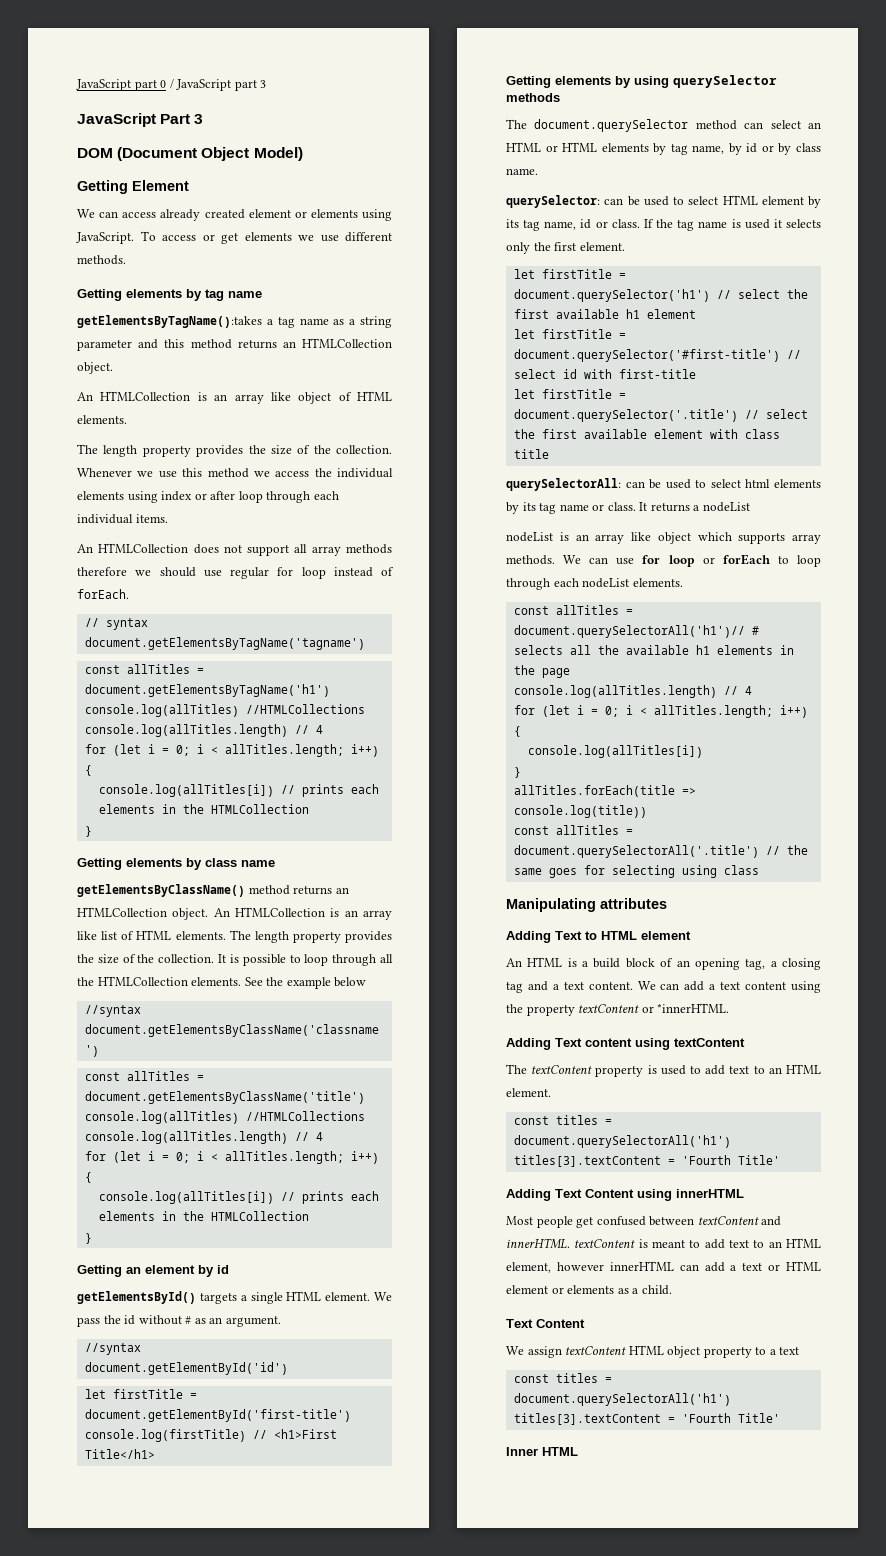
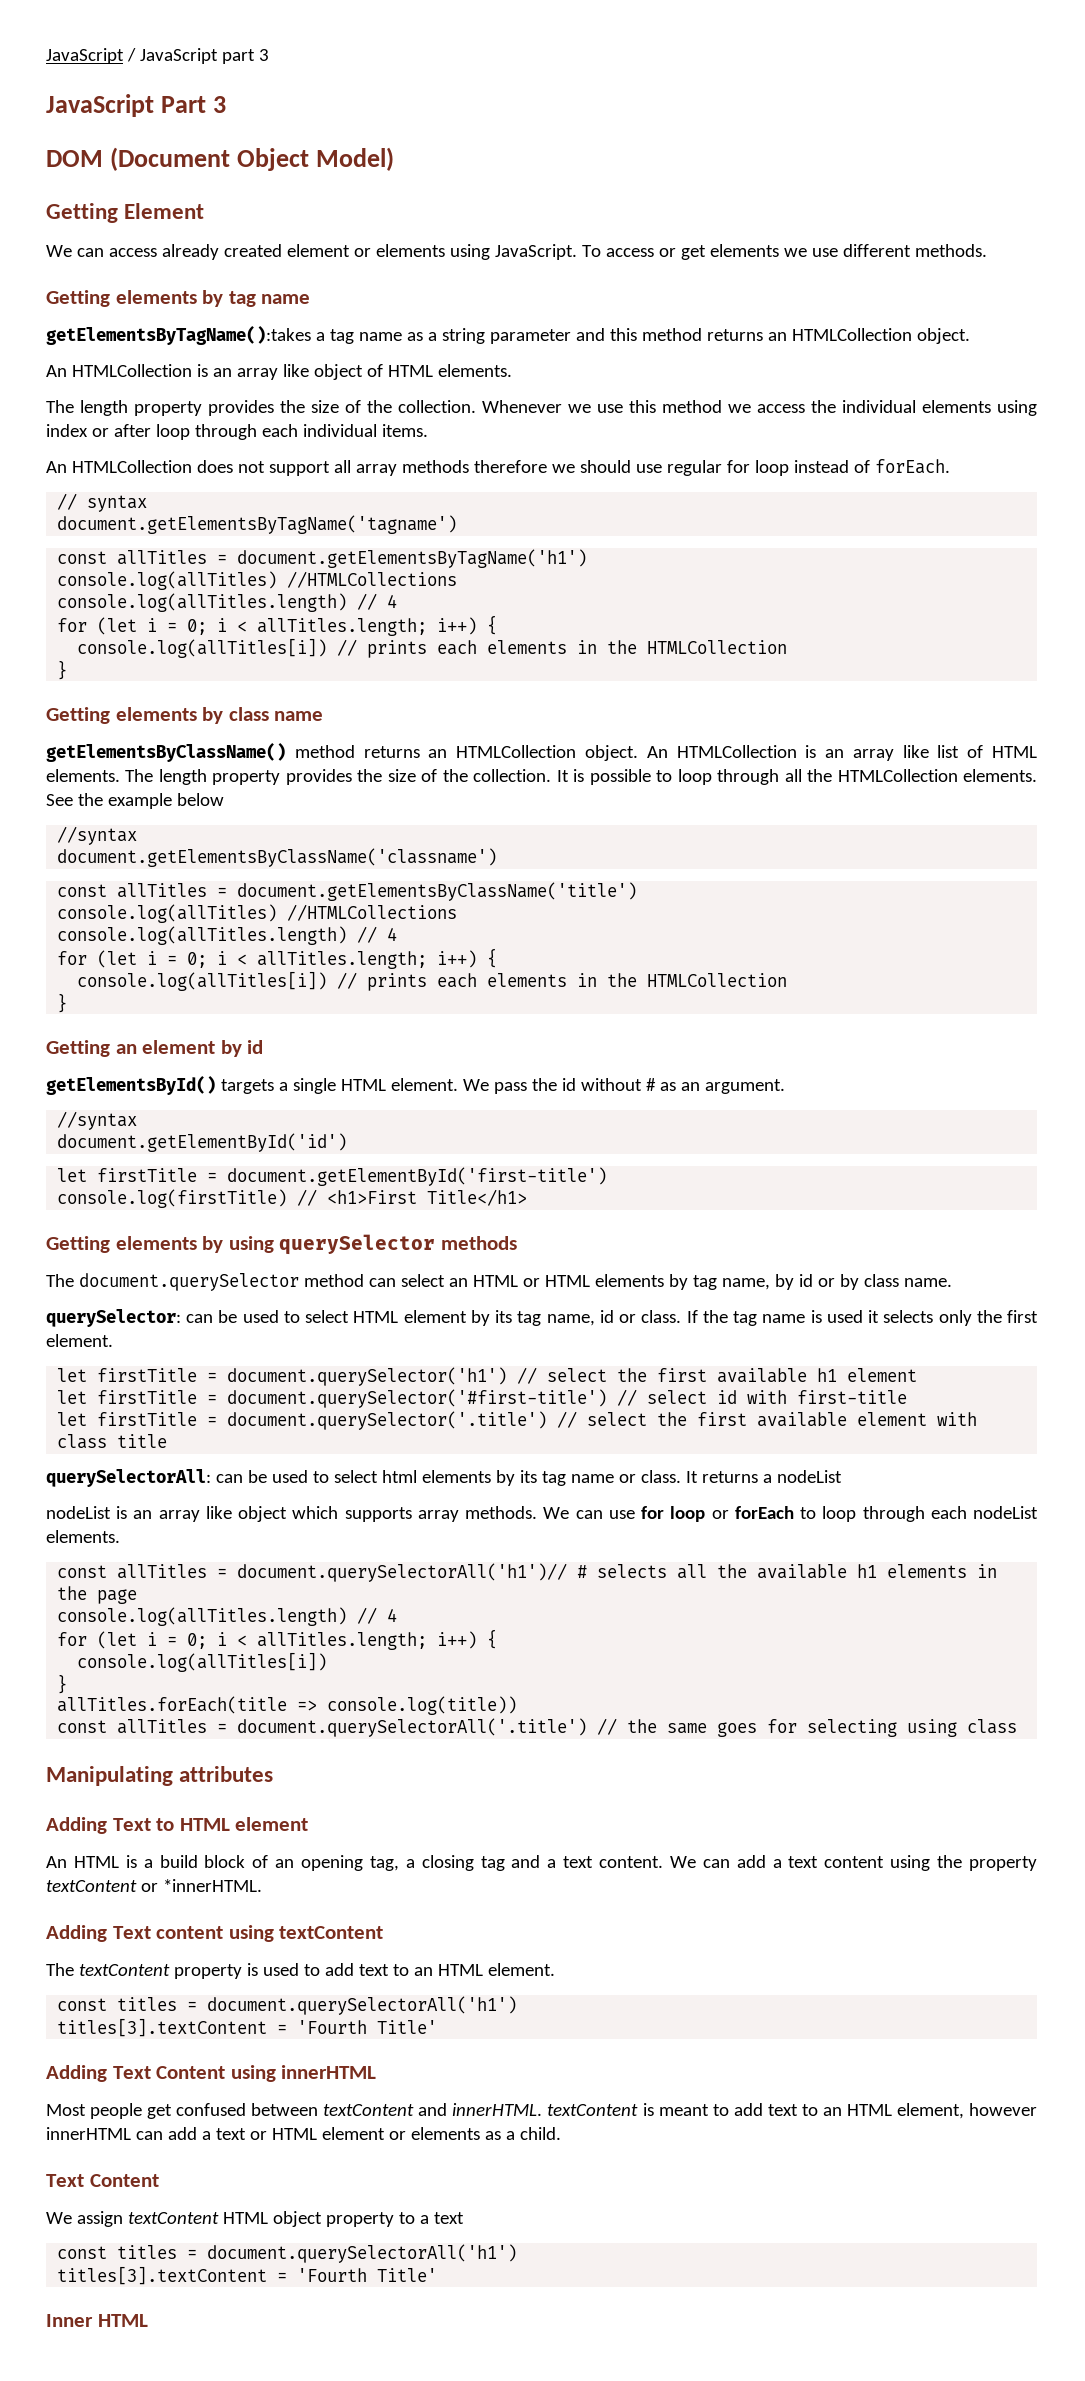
- JavaScript part 0 / JavaScript part 3
+ JavaScript / JavaScript part 3

